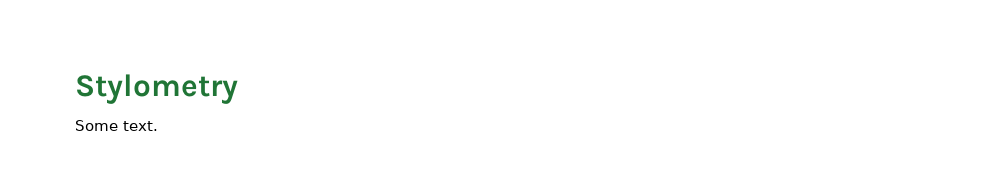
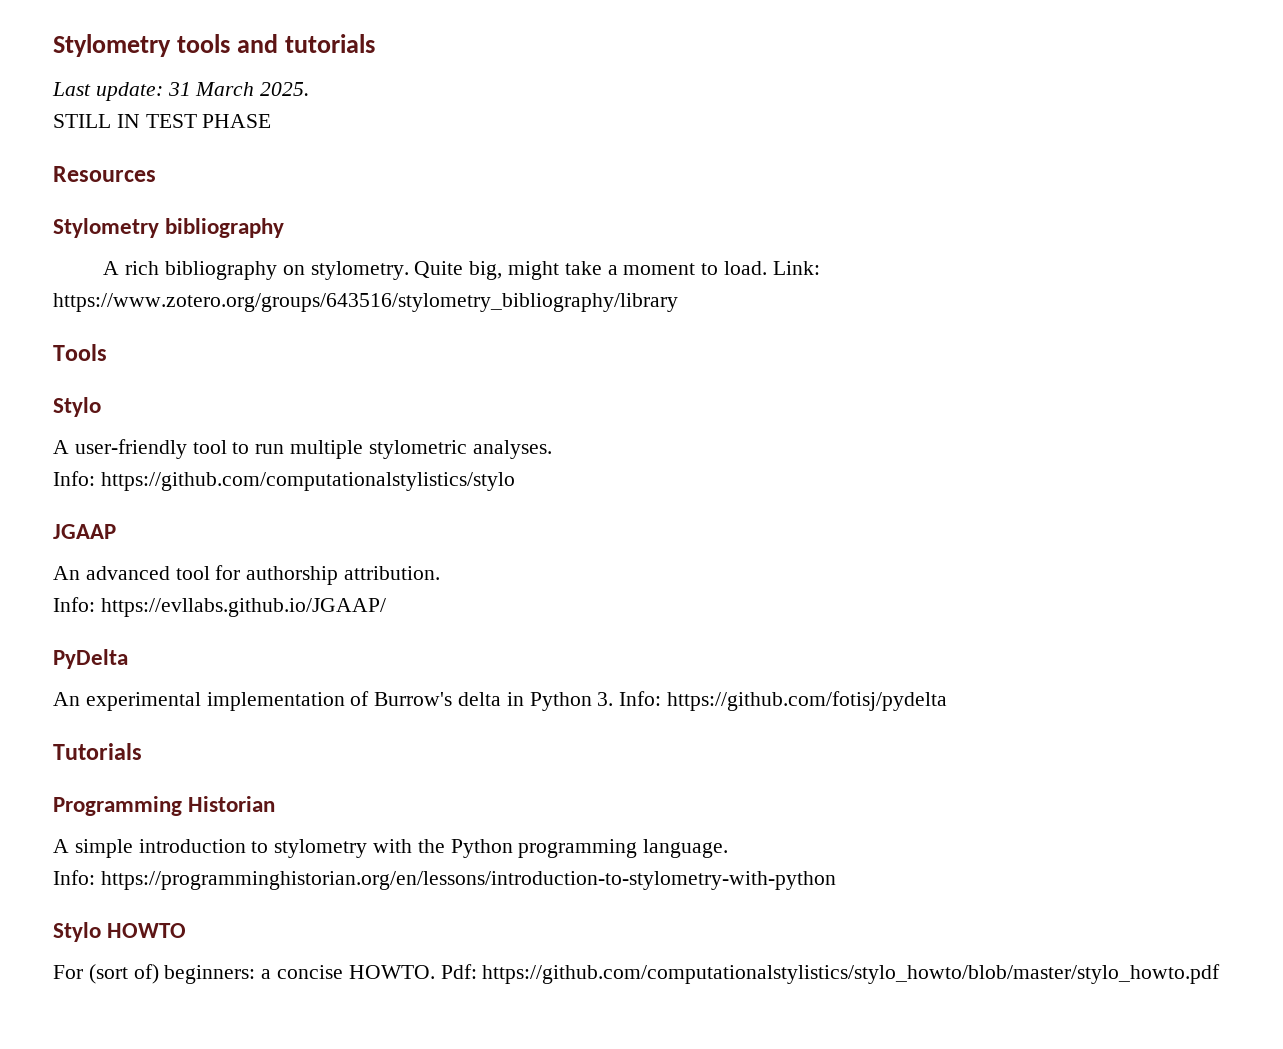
- Stylometry
- Some text.
+ Stylometry tools and tutorials
+ Last update: 31 March 2025.
+ STILL IN TEST PHASE
+ Resources
+ Stylometry bibliography
+ A rich bibliography on stylometry. Quite big, might take a moment to load. Link: https://www.zotero.org/groups/643516/stylometry_bibliography/library
+ Tools
+ Stylo
+ A user-friendly tool to run multiple stylometric analyses.
+ Info: https://github.com/computationalstylistics/stylo
+ JGAAP
+ An advanced tool for authorship attribution.
+ Info: https://evllabs.github.io/JGAAP/
+ PyDelta
+ An experimental implementation of Burrow's delta in Python 3. Info: https://github.com/fotisj/pydelta
+ Tutorials
+ Programming Historian
+ A simple introduction to stylometry with the Python programming language.
+ Info: https://programminghistorian.org/en/lessons/introduction-to-stylometry-with-python
+ Stylo HOWTO
+ For (sort of) beginners: a concise HOWTO. Pdf: https://github.com/computationalstylistics/stylo_howto/blob/master/stylo_howto.pdf

